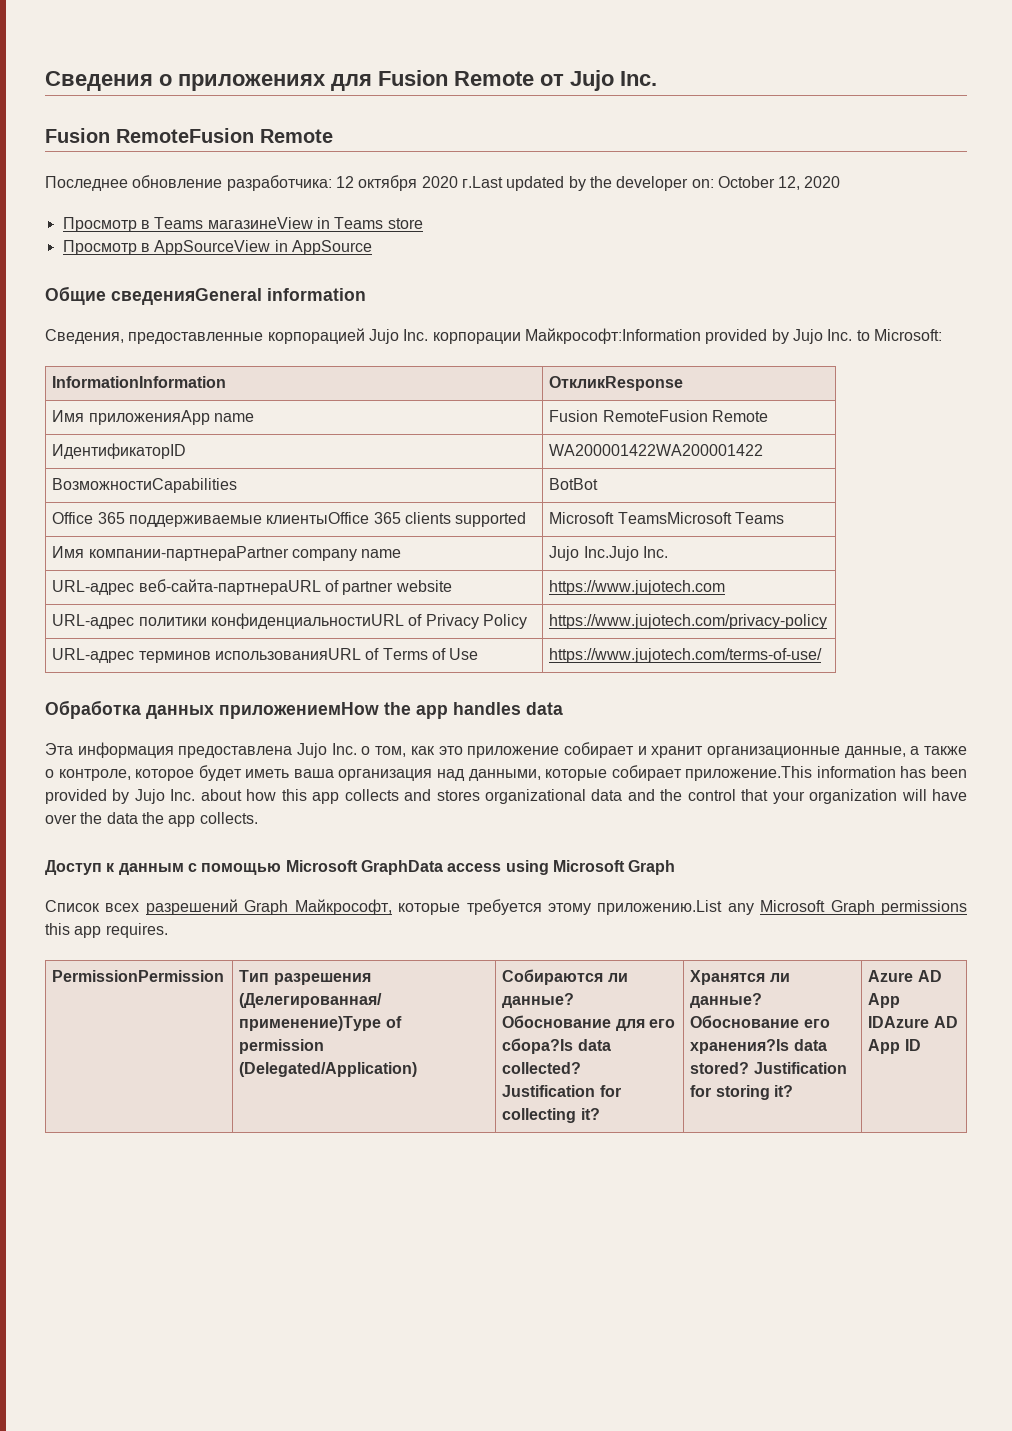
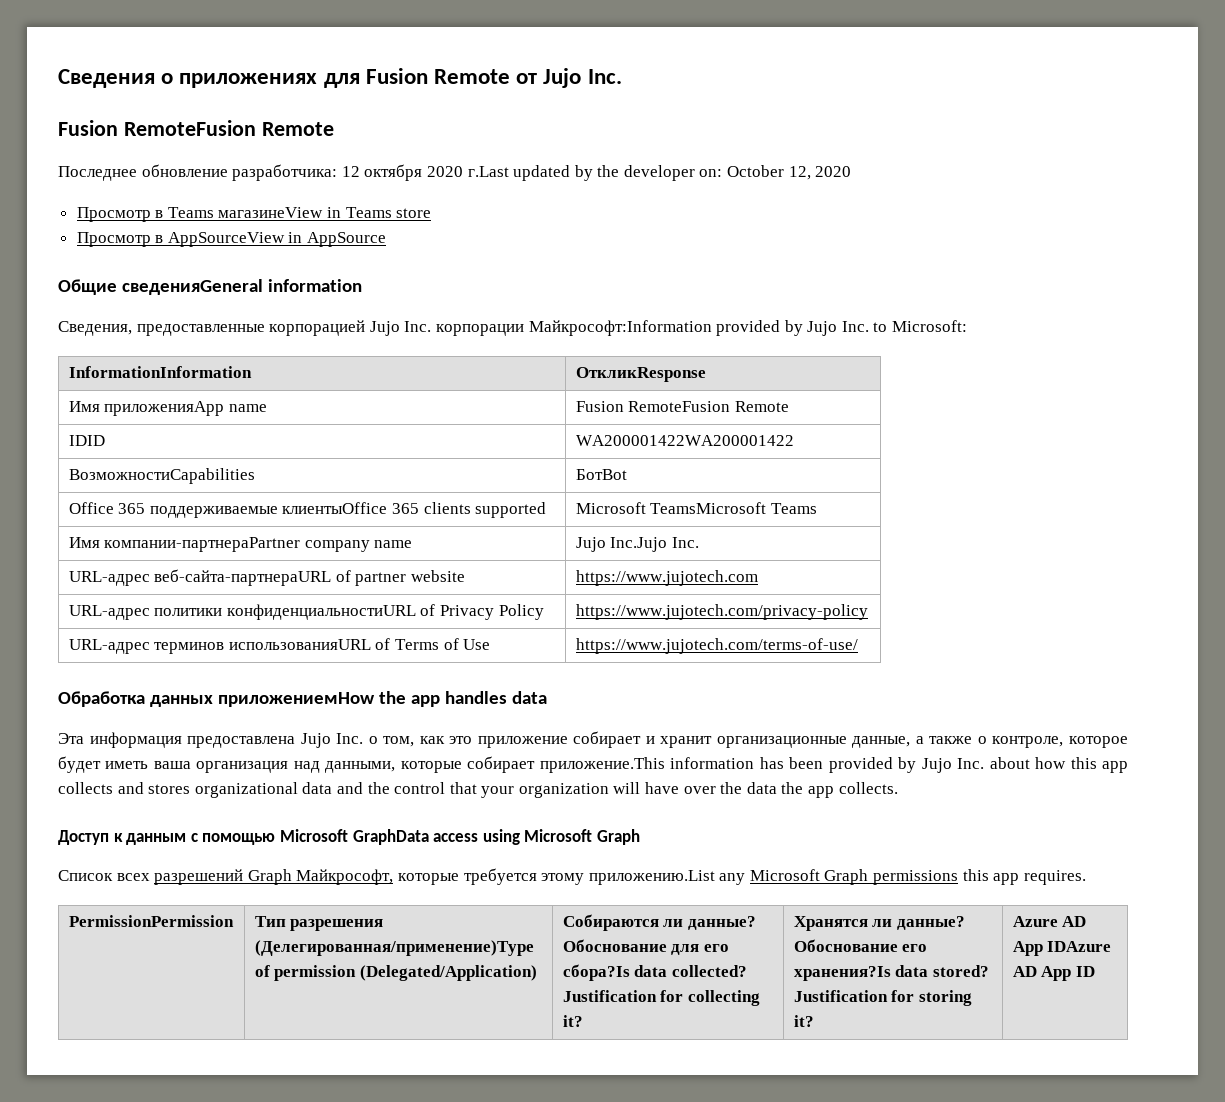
- ИдентификаторID | WA200001422WA200001422
+ IDID | WA200001422WA200001422
- ВозможностиCapabilities | BotBot
+ ВозможностиCapabilities | БотBot

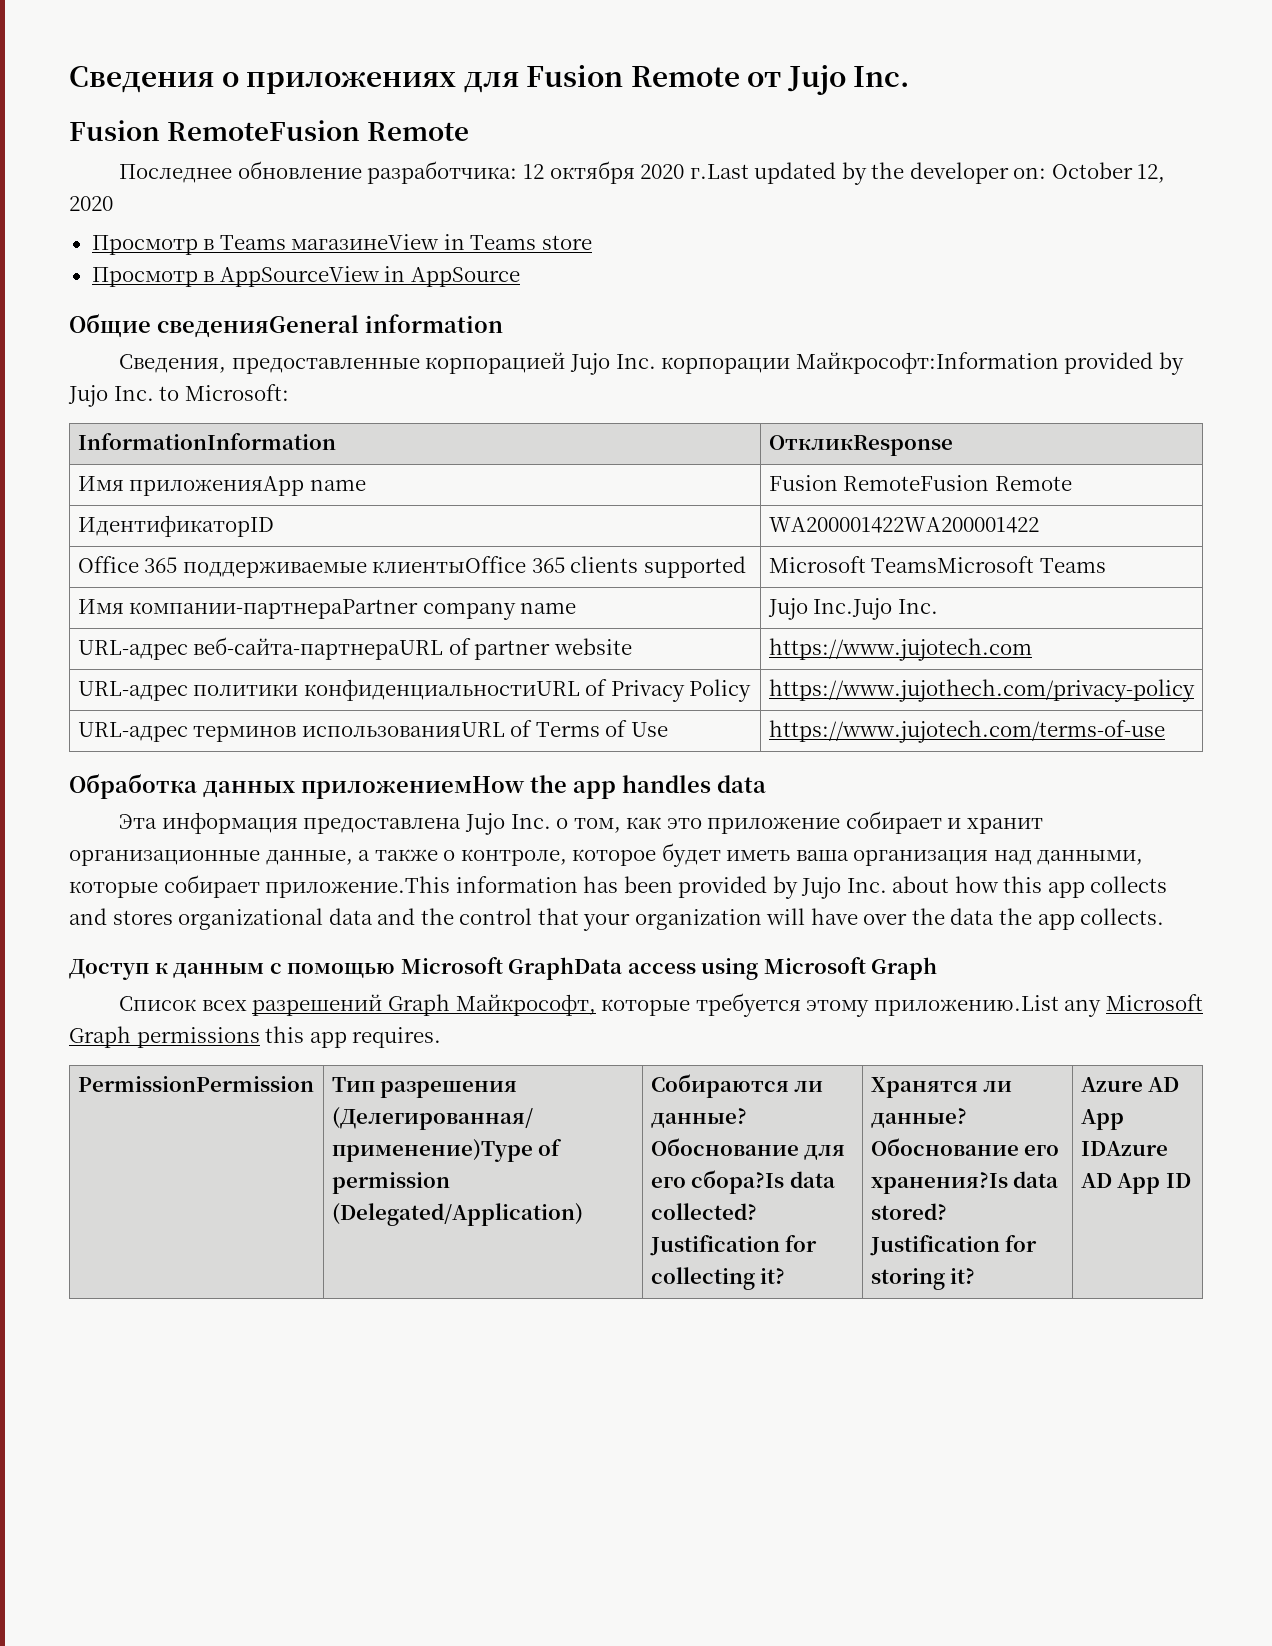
- IDID | WA200001422WA200001422
+ ИдентификаторID | WA200001422WA200001422
- ВозможностиCapabilities | БотBot
- URL-адрес политики конфиденциальностиURL of Privacy Policy | https://www.jujotech.com/privacy-policy
+ URL-адрес политики конфиденциальностиURL of Privacy Policy | https://www.jujothech.com/privacy-policy
- URL-адрес терминов использованияURL of Terms of Use | https://www.jujotech.com/terms-of-use/
+ URL-адрес терминов использованияURL of Terms of Use | https://www.jujotech.com/terms-of-use

